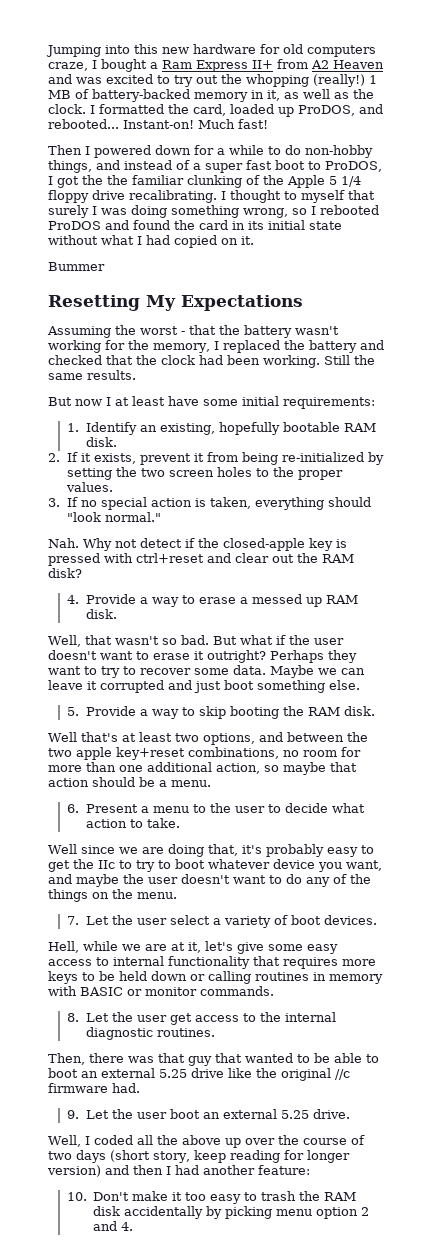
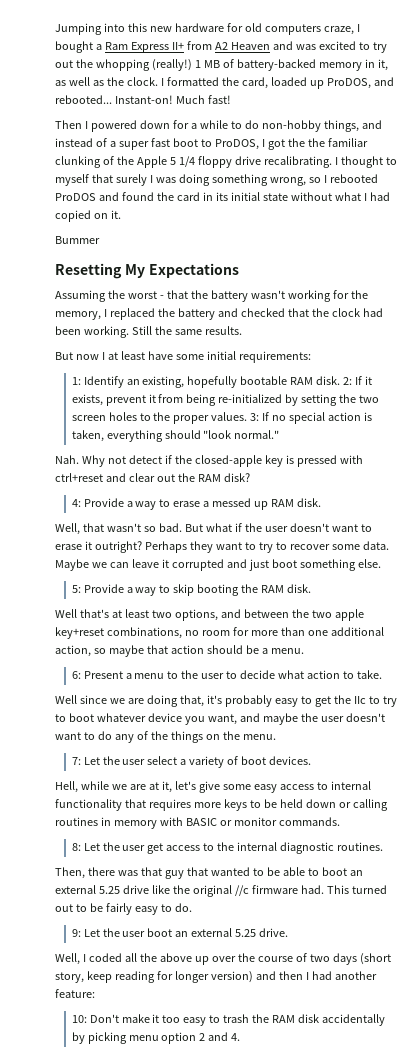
- 1. Identify an existing, hopefully bootable RAM disk.
- 2. If it exists, prevent it from being re-initialized by setting the two screen holes to the proper values.
- 3. If no special action is taken, everything should "look normal."
+ 1: Identify an existing, hopefully bootable RAM disk. 2: If it exists, prevent it from being re-initialized by setting the two screen holes to the proper values. 3: If no special action is taken, everything should "look normal."
- 4. Provide a way to erase a messed up RAM disk.
+ 4: Provide a way to erase a messed up RAM disk.
- 5. Provide a way to skip booting the RAM disk.
+ 5: Provide a way to skip booting the RAM disk.
- 6. Present a menu to the user to decide what action to take.
+ 6: Present a menu to the user to decide what action to take.
- 7. Let the user select a variety of boot devices.
+ 7: Let the user select a variety of boot devices.
- 8. Let the user get access to the internal diagnostic routines.
+ 8: Let the user get access to the internal diagnostic routines.
- Then, there was that guy that wanted to be able to boot an external 5.25 drive like the original //c firmware had.
- 9. Let the user boot an external 5.25 drive.
+ Then, there was that guy that wanted to be able to boot an external 5.25 drive like the original //c firmware had. This turned out to be fairly easy to do.
+ 9: Let the user boot an external 5.25 drive.
- 10. Don't make it too easy to trash the RAM disk accidentally by picking menu option 2 and 4.
+ 10: Don't make it too easy to trash the RAM disk accidentally by picking menu option 2 and 4.

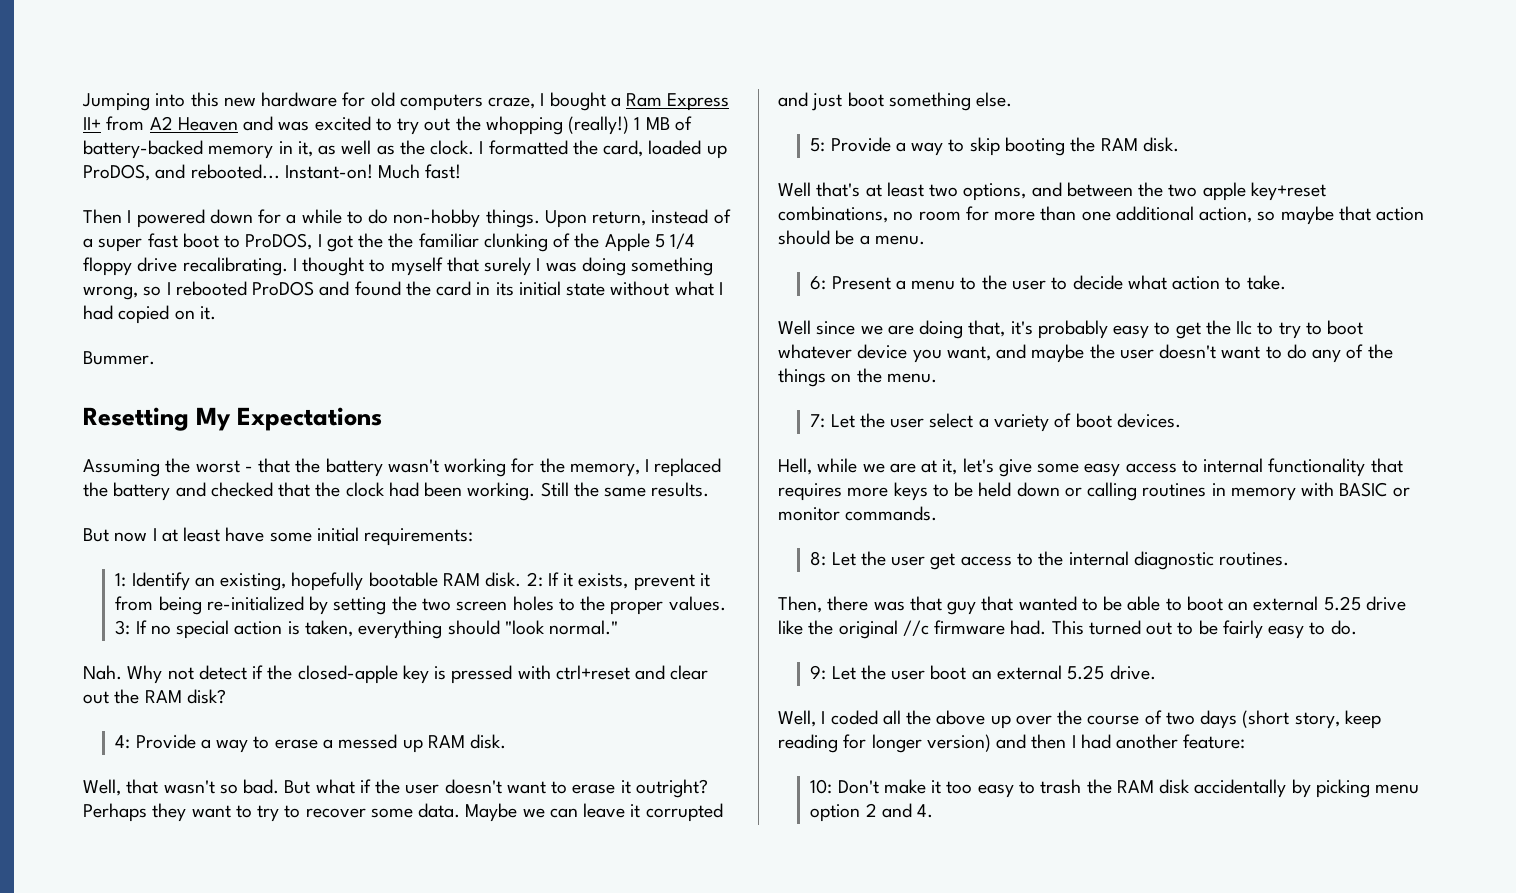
- Then I powered down for a while to do non-hobby things, and instead of a super fast boot to ProDOS, I got the the familiar clunking of the Apple 5 1/4 floppy drive recalibrating.
+ Then I powered down for a while to do non-hobby things. Upon return, instead of a super fast boot to ProDOS, I got the the familiar clunking of the Apple 5 1/4 floppy drive recalibrating.
- Bummer
+ Bummer.

